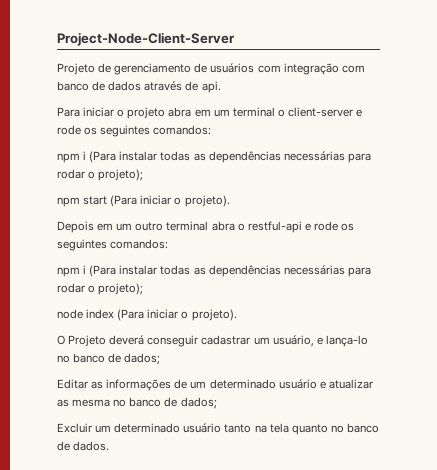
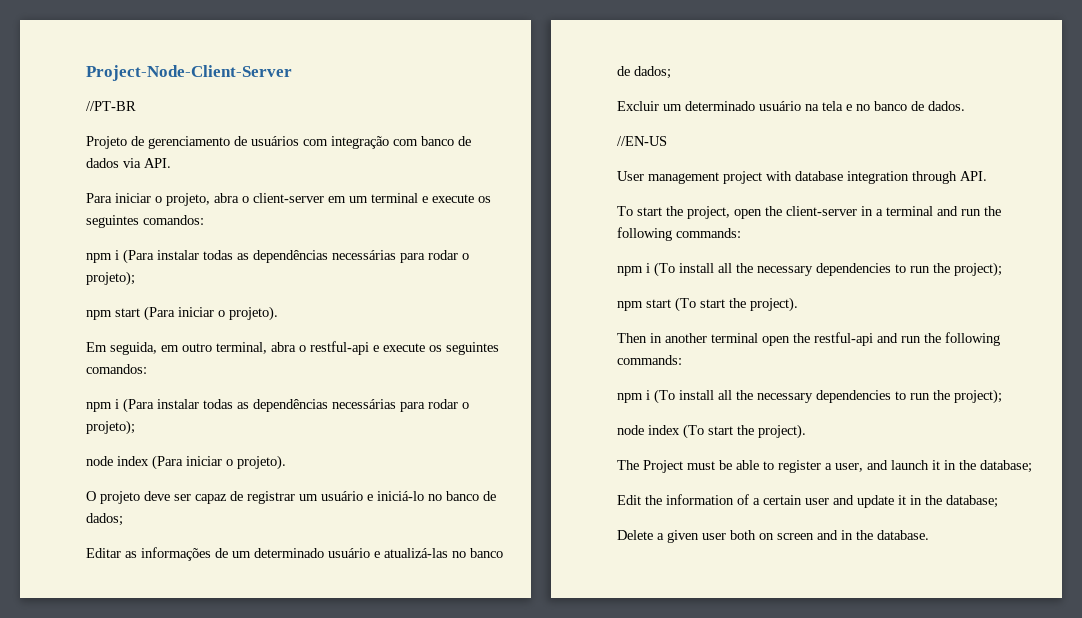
+ //PT-BR
- Projeto de gerenciamento de usuários com integração com banco de dados através de api.
+ Projeto de gerenciamento de usuários com integração com banco de dados via API.
- Para iniciar o projeto abra em um terminal o client-server e rode os seguintes comandos:
+ Para iniciar o projeto, abra o client-server em um terminal e execute os seguintes comandos:
- Depois em um outro terminal abra o restful-api e rode os seguintes comandos:
+ Em seguida, em outro terminal, abra o restful-api e execute os seguintes comandos:
- O Projeto deverá conseguir cadastrar um usuário, e lança-lo no banco de dados;
+ O projeto deve ser capaz de registrar um usuário e iniciá-lo no banco de dados;
- Editar as informações de um determinado usuário e atualizar as mesma no banco de dados;
+ Editar as informações de um determinado usuário e atualizá-las no banco de dados;
- Excluir um determinado usuário tanto na tela quanto no banco de dados.
+ Excluir um determinado usuário na tela e no banco de dados.
+ //EN-US
+ User management project with database integration through API.
+ To start the project, open the client-server in a terminal and run the following commands:
+ npm i (To install all the necessary dependencies to run the project);
+ npm start (To start the project).
+ Then in another terminal open the restful-api and run the following commands:
+ npm i (To install all the necessary dependencies to run the project);
+ node index (To start the project).
+ The Project must be able to register a user, and launch it in the database;
+ Edit the information of a certain user and update it in the database;
+ Delete a given user both on screen and in the database.

